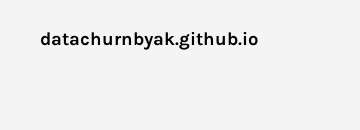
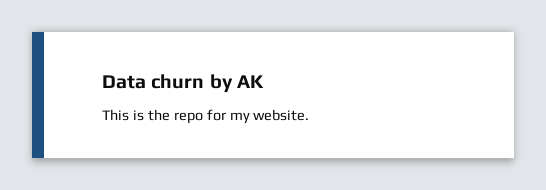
- datachurnbyak.github.io
+ Data churn by AK
+ This is the repo for my website.

